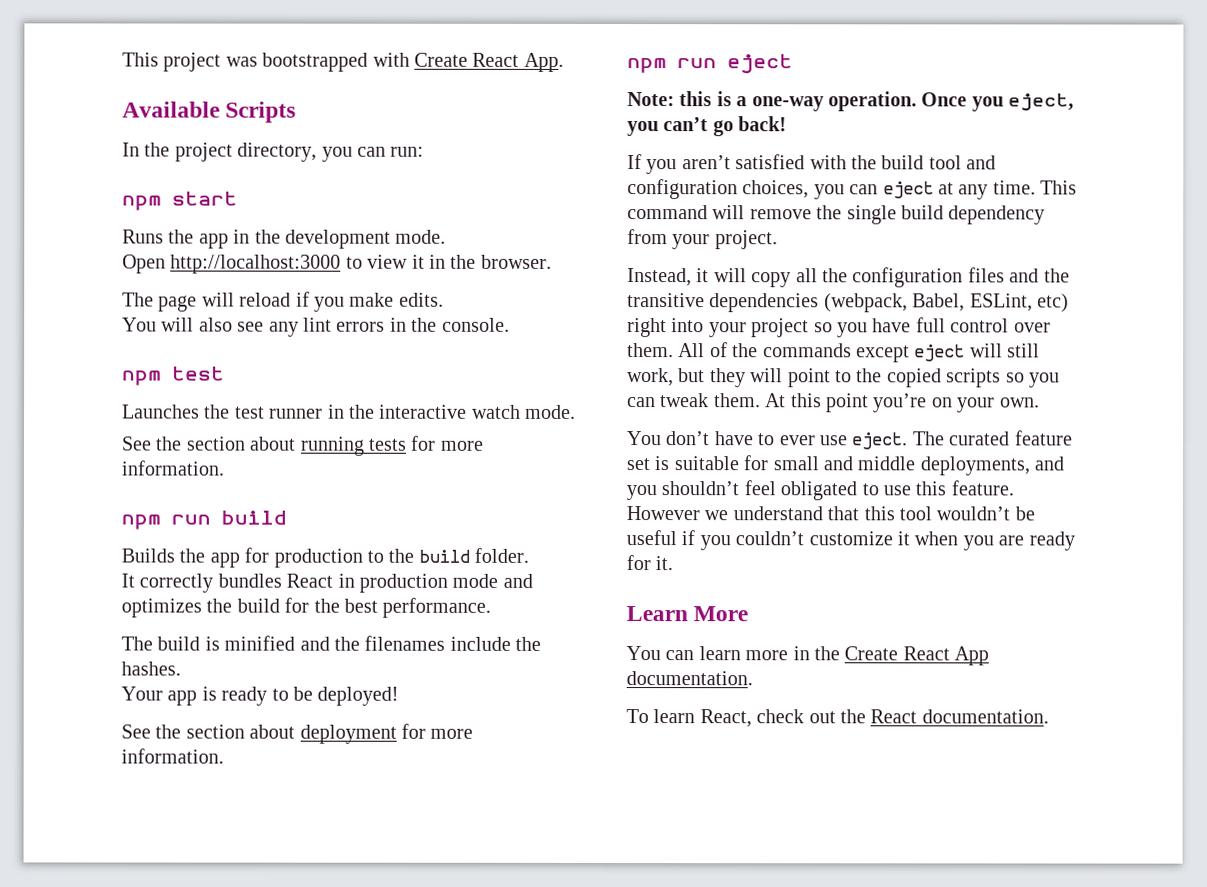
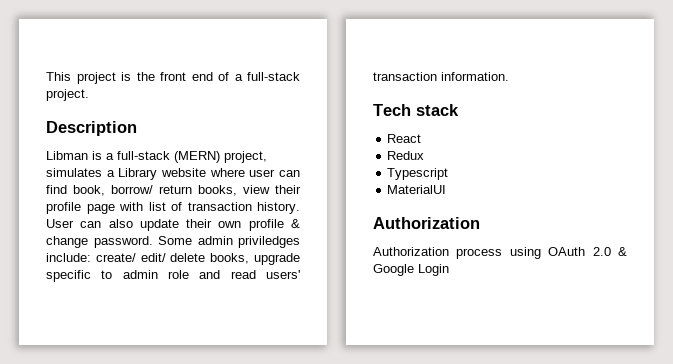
- This project was bootstrapped with Create React App.
- Available Scripts
- In the project directory, you can run:
- npm start
- Runs the app in the development mode.
- Open http://localhost:3000 to view it in the browser.
- The page will reload if you make edits.
- You will also see any lint errors in the console.
- npm test
- Launches the test runner in the interactive watch mode.
- See the section about running tests for more information.
- npm run build
- Builds the app for production to the build folder.
- It correctly bundles React in production mode and optimizes the build for the best performance.
- The build is minified and the filenames include the hashes.
- Your app is ready to be deployed!
- See the section about deployment for more information.
- npm run eject
- Note: this is a one-way operation. Once you eject, you can’t go back!
- If you aren’t satisfied with the build tool and configuration choices, you can eject at any time. This command will remove the single build dependency from your project.
- Instead, it will copy all the configuration files and the transitive dependencies (webpack, Babel, ESLint, etc) right into your project so you have full control over them. All of the commands except eject will still work, but they will point to the copied scripts so you can tweak them. At this point you’re on your own.
- You don’t have to ever use eject. The curated feature set is suitable for small and middle deployments, and you shouldn’t feel obligated to use this feature. However we understand that this tool wouldn’t be useful if you couldn’t customize it when you are ready for it.
- Learn More
- You can learn more in the Create React App documentation.
- To learn React, check out the React documentation.
+ This project is the front end of a full-stack project.
+ Description
+ Libman is a full-stack (MERN) project, simulates a Library website where user can find book, borrow/ return books, view their profile page with list of transaction history. User can also update their own profile & change password. Some admin priviledges include: create/ edit/ delete books, upgrade specific to admin role and read users' transaction information.
+ Tech stack
+ React
+ Redux
+ Typescript
+ MaterialUI
+ Authorization
+ Authorization process using OAuth 2.0 & Google Login

